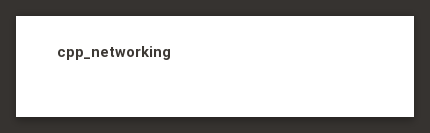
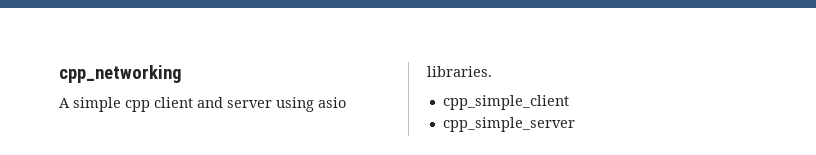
+ A simple cpp client and server using asio libraries.
+ cpp_simple_client
+ cpp_simple_server

